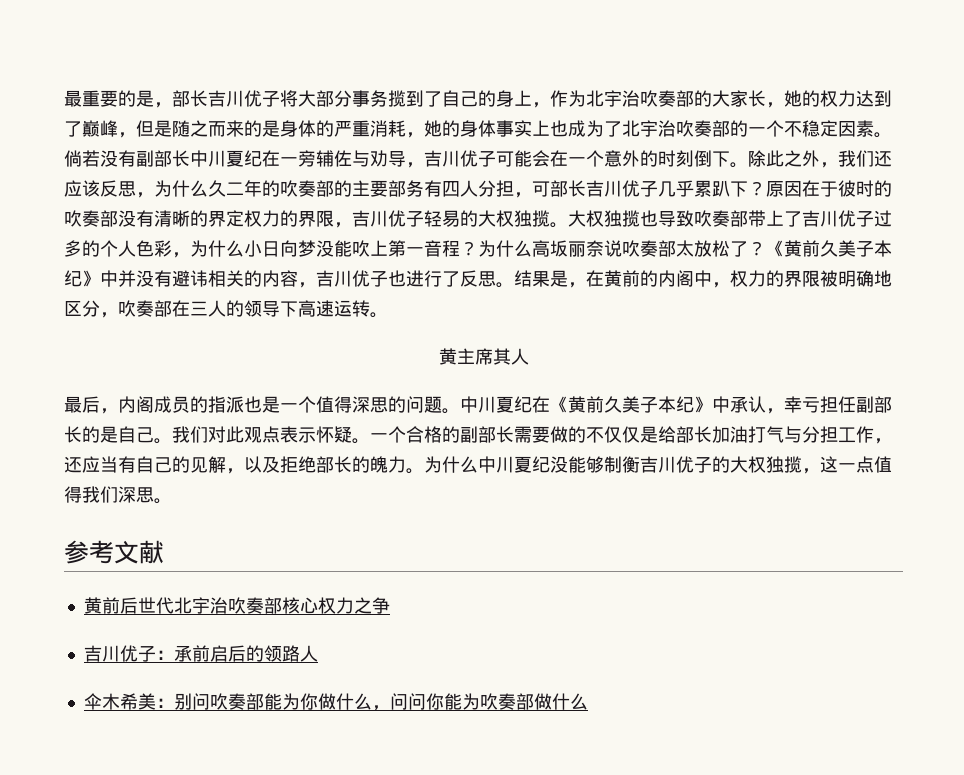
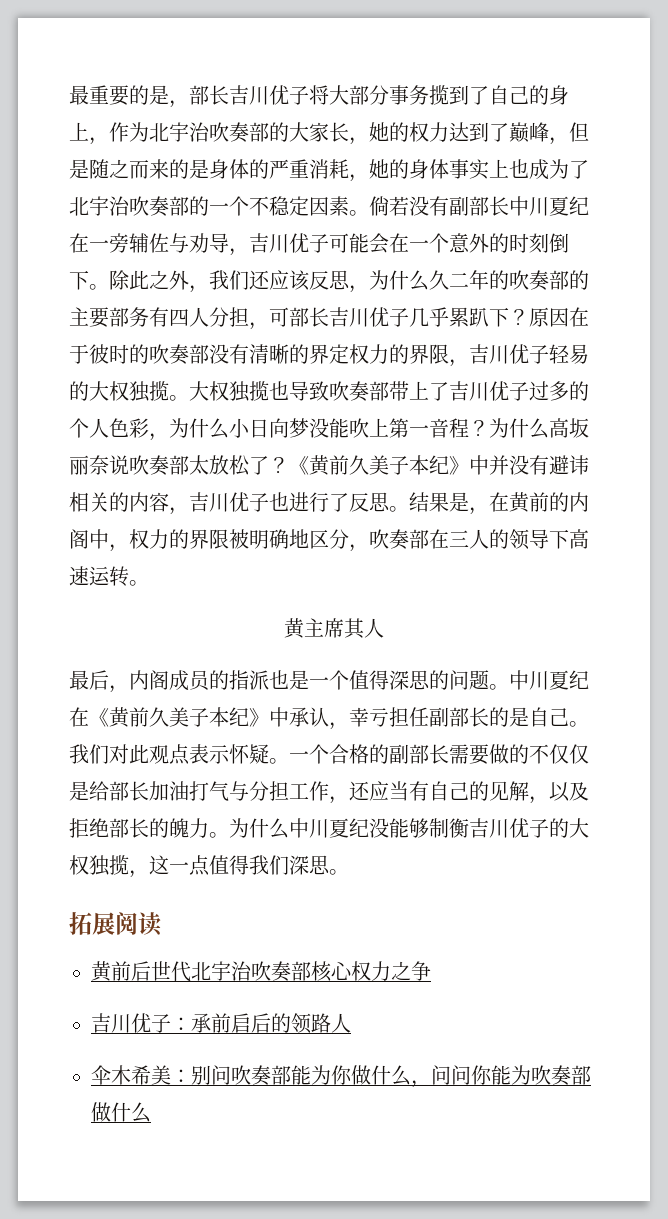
- 参考文献
+ 拓展阅读

